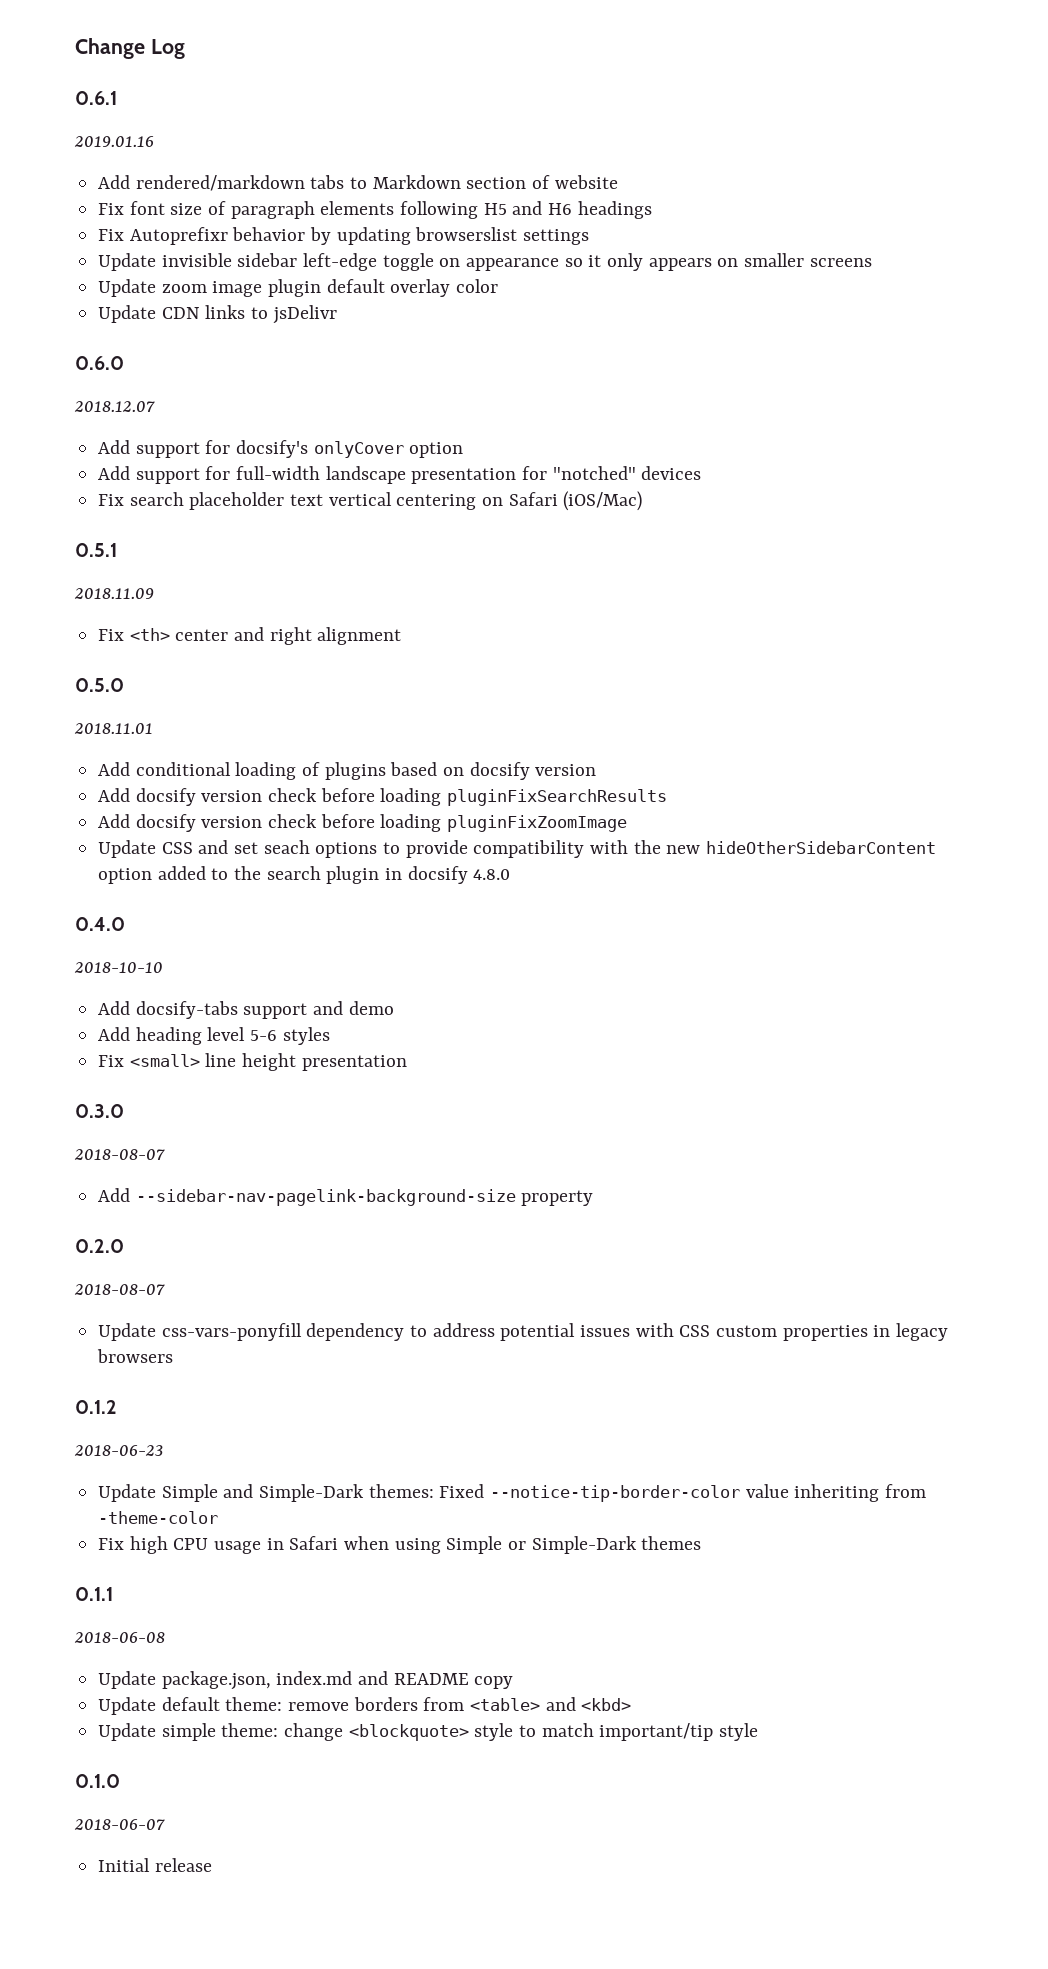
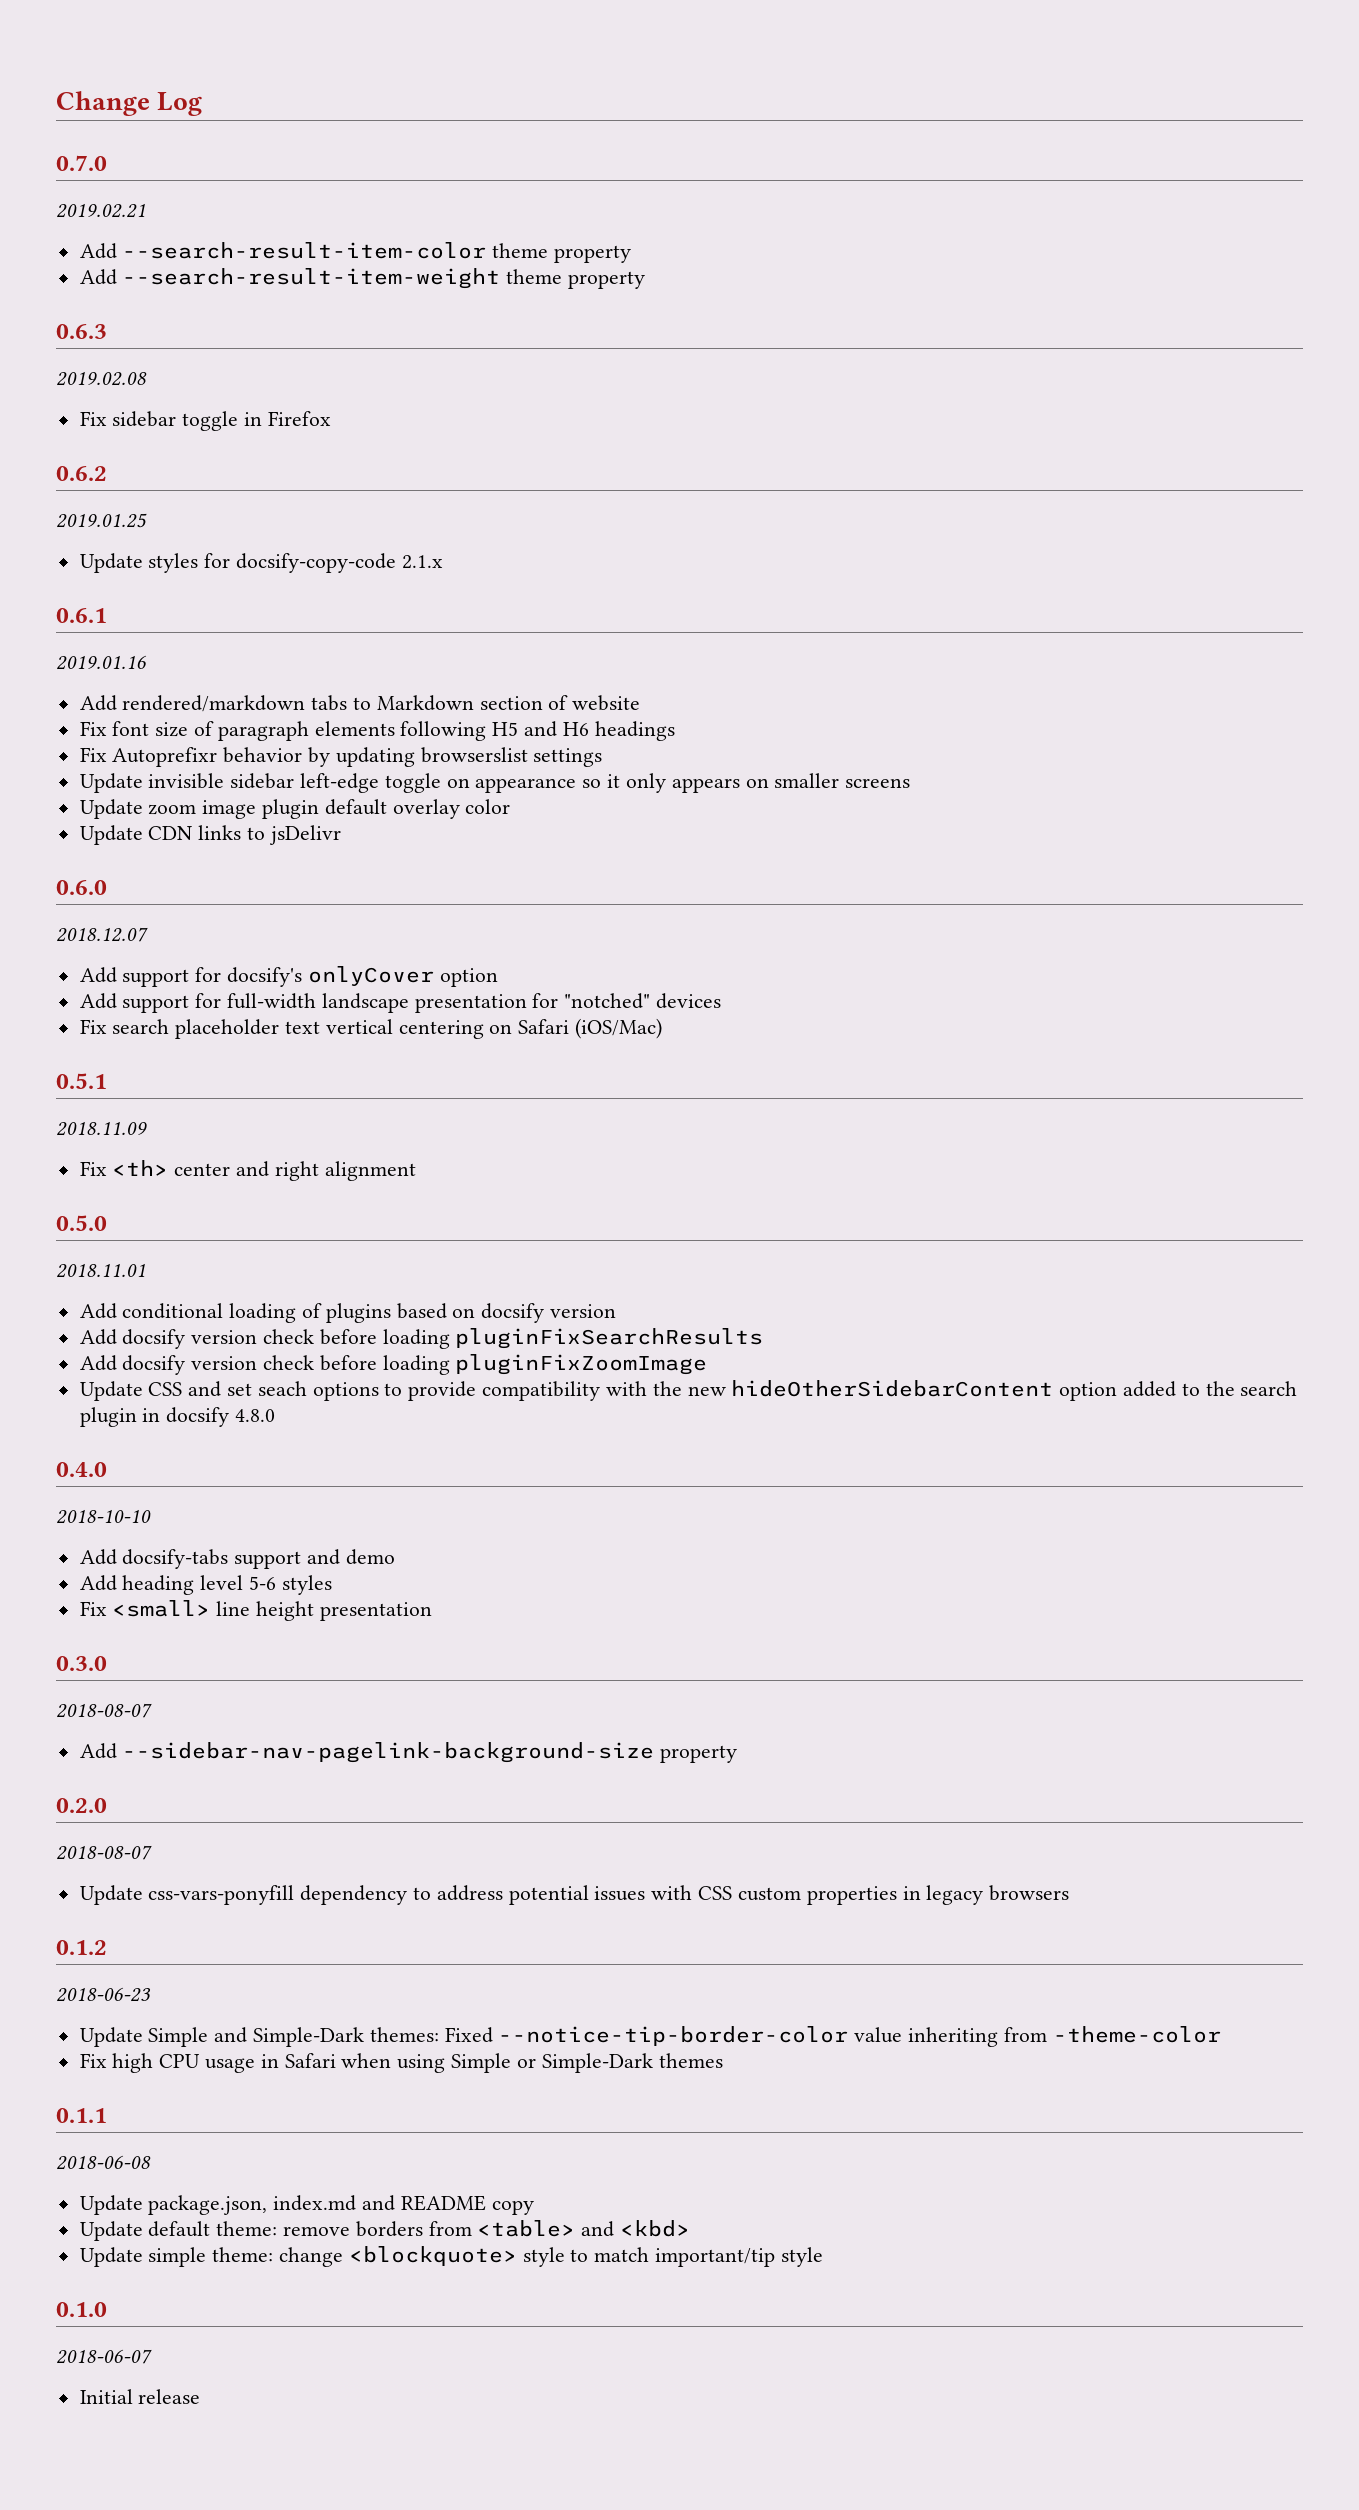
+ 0.7.0
+ 2019.02.21
+ Add --search-result-item-color theme property
+ Add --search-result-item-weight theme property
+ 0.6.3
+ 2019.02.08
+ Fix sidebar toggle in Firefox
+ 0.6.2
+ 2019.01.25
+ Update styles for docsify-copy-code 2.1.x

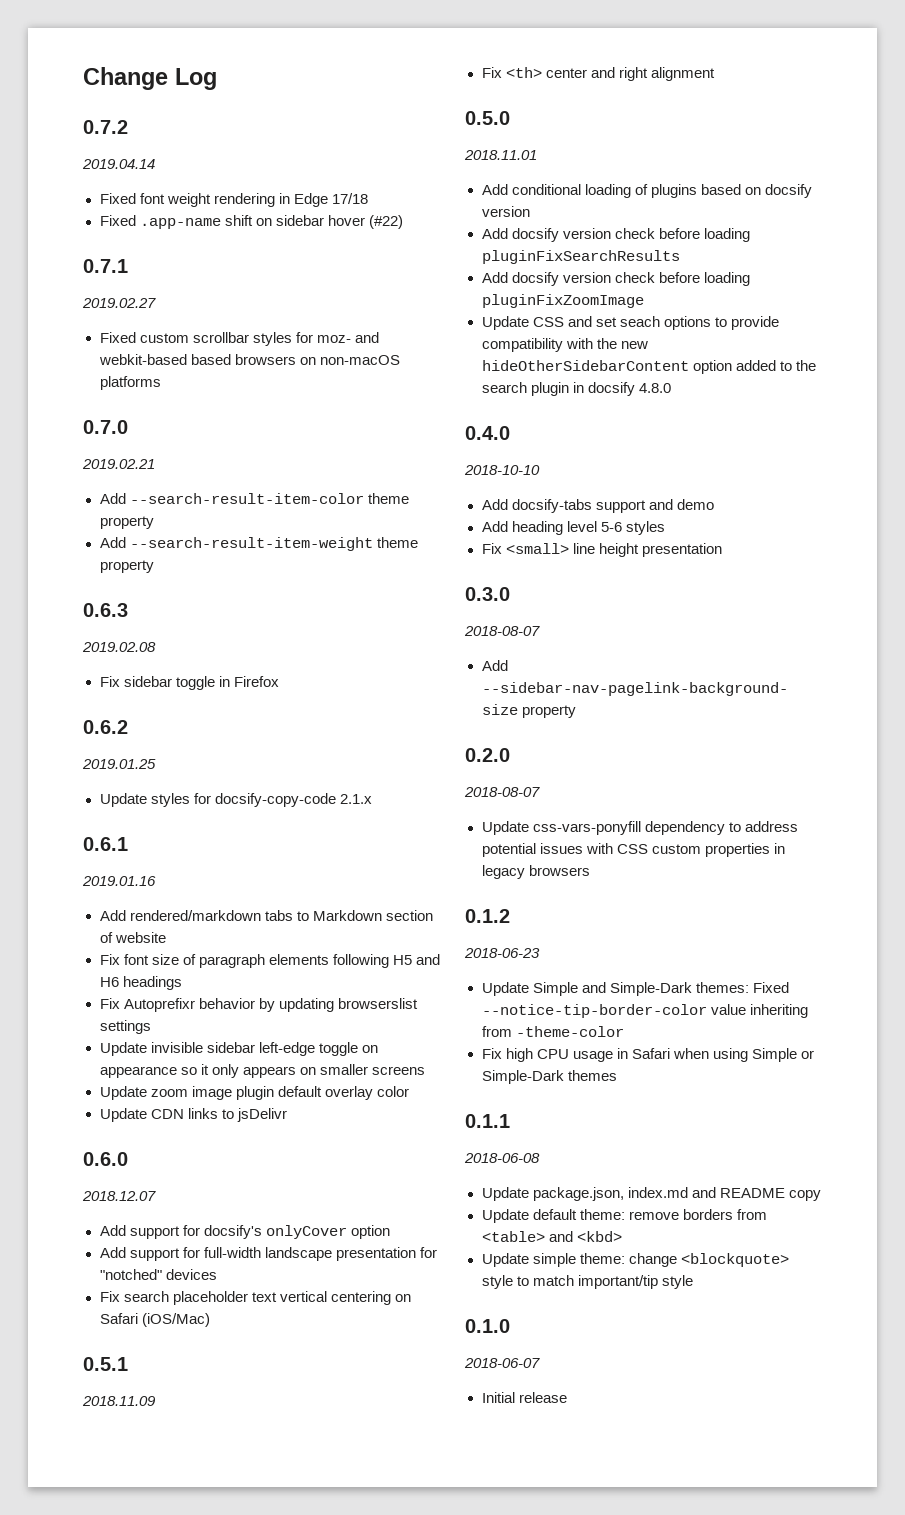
+ 0.7.2
+ 2019.04.14
+ Fixed font weight rendering in Edge 17/18
+ Fixed .app-name shift on sidebar hover (#22)
+ 0.7.1
+ 2019.02.27
+ Fixed custom scrollbar styles for moz- and webkit-based based browsers on non-macOS platforms

